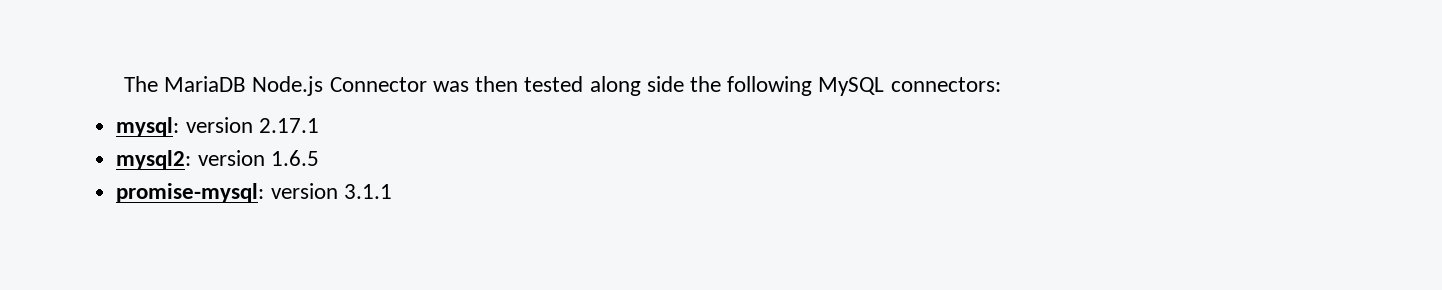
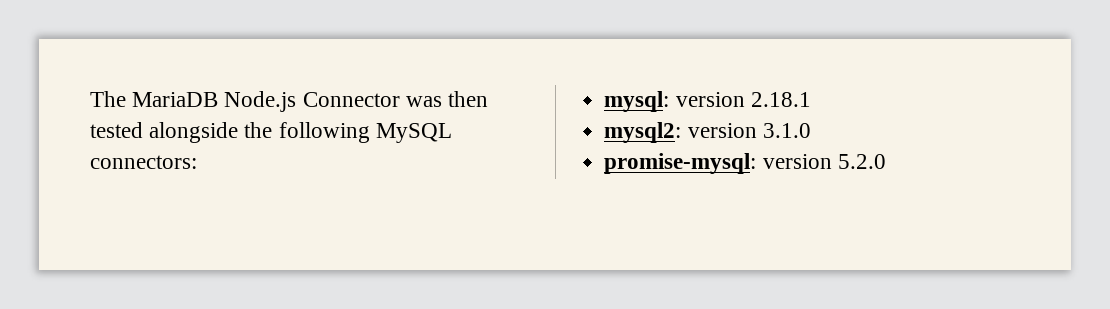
- The MariaDB Node.js Connector was then tested along side the following MySQL connectors:
+ The MariaDB Node.js Connector was then tested alongside the following MySQL connectors:
- mysql: version 2.17.1
+ mysql: version 2.18.1
- mysql2: version 1.6.5
+ mysql2: version 3.1.0
- promise-mysql: version 3.1.1
+ promise-mysql: version 5.2.0

